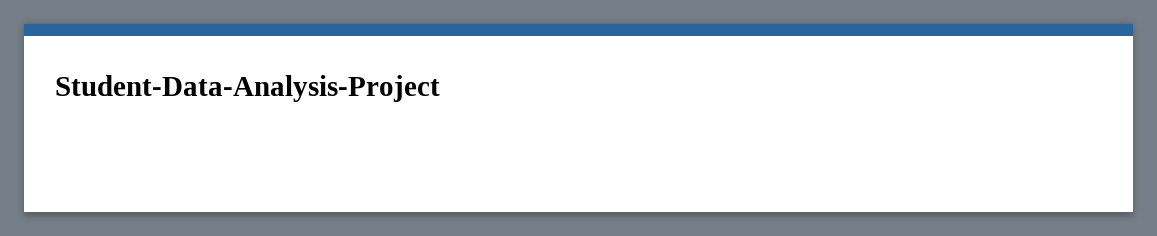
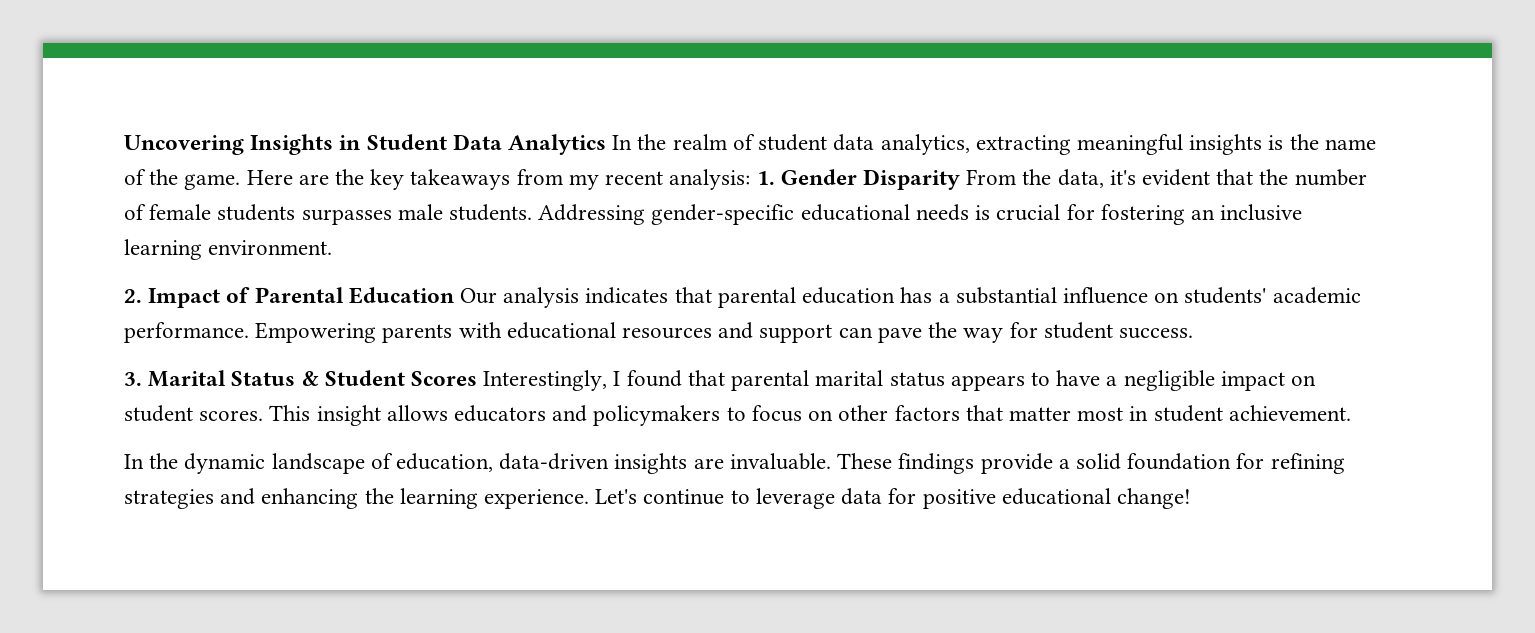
- Student-Data-Analysis-Project
+ Uncovering Insights in Student Data Analytics In the realm of student data analytics, extracting meaningful insights is the name of the game. Here are the key takeaways from my recent analysis: 1. Gender Disparity From the data, it's evident that the number of female students surpasses male students. Addressing gender-specific educational needs is crucial for fostering an inclusive learning environment.
+ 2. Impact of Parental Education Our analysis indicates that parental education has a substantial influence on students' academic performance. Empowering parents with educational resources and support can pave the way for student success.
+ 3. Marital Status & Student Scores Interestingly, I found that parental marital status appears to have a negligible impact on student scores. This insight allows educators and policymakers to focus on other factors that matter most in student achievement.
+ In the dynamic landscape of education, data-driven insights are invaluable. These findings provide a solid foundation for refining strategies and enhancing the learning experience. Let's continue to leverage data for positive educational change!

